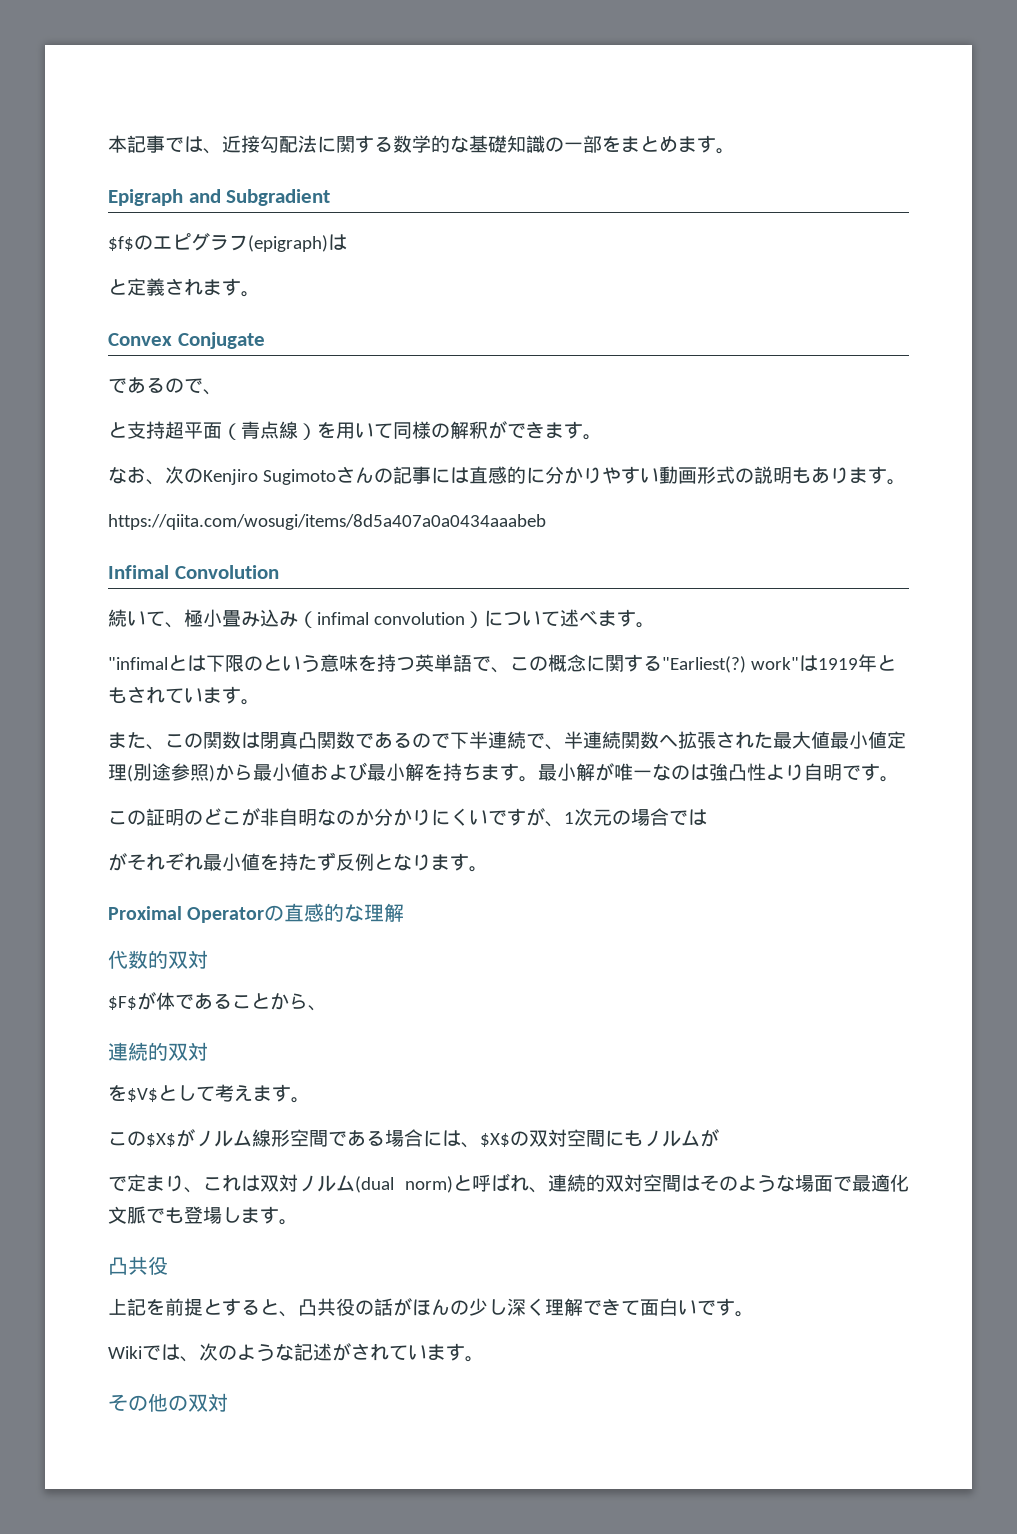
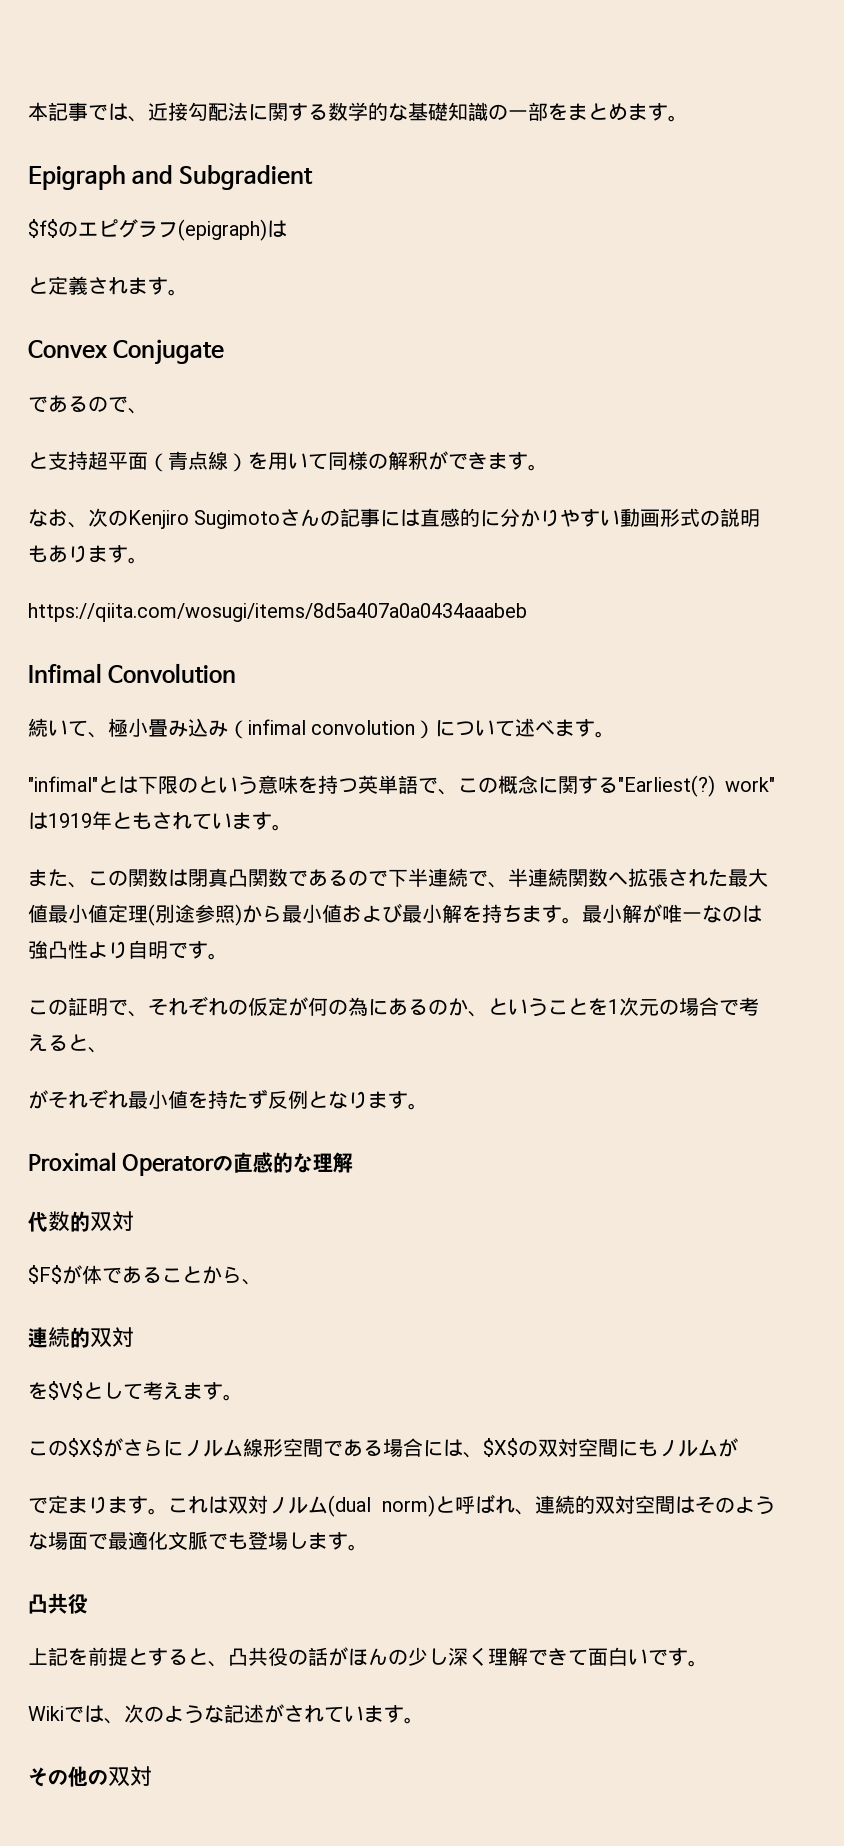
- "infimalとは下限のという意味を持つ英単語で、この概念に関する"Earliest(?) work"は1919年ともされています。
+ "infimal"とは下限のという意味を持つ英単語で、この概念に関する"Earliest(?) work"は1919年ともされています。
- この証明のどこが非自明なのか分かりにくいですが、1次元の場合では
+ この証明で、それぞれの仮定が何の為にあるのか、ということを1次元の場合で考えると、
- この$X$がノルム線形空間である場合には、$X$の双対空間にもノルムが
+ この$X$がさらにノルム線形空間である場合には、$X$の双対空間にもノルムが
- で定まり、これは双対ノルム(dual norm)と呼ばれ、連続的双対空間はそのような場面で最適化文脈でも登場します。
+ で定まります。これは双対ノルム(dual norm)と呼ばれ、連続的双対空間はそのような場面で最適化文脈でも登場します。

